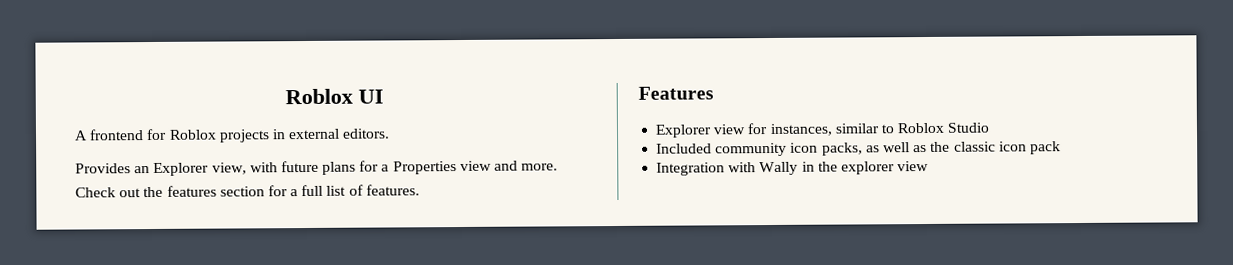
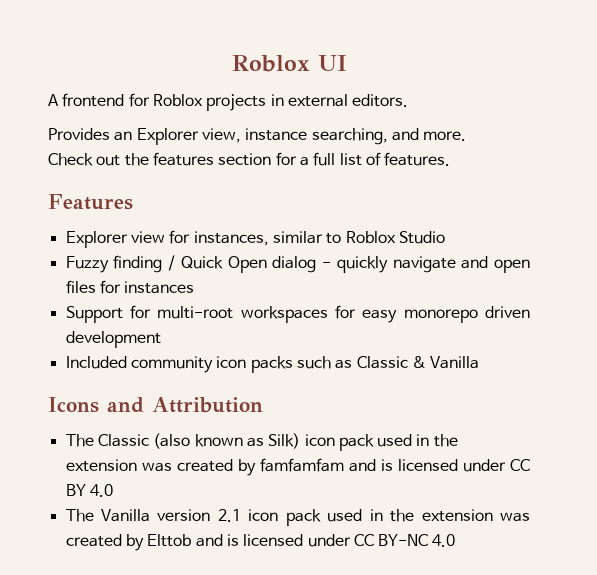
- Provides an Explorer view, with future plans for a Properties view and more.
+ Provides an Explorer view, instance searching, and more.
- Included community icon packs, as well as the classic icon pack
- Integration with Wally in the explorer view
+ Fuzzy finding / Quick Open dialog - quickly navigate and open files for instances
+ Support for multi-root workspaces for easy monorepo driven development
+ Included community icon packs such as Classic & Vanilla
+ Icons and Attribution
+ The Classic (also known as Silk) icon pack used in the extension was created by famfamfam and is licensed under CC BY 4.0
+ The Vanilla version 2.1 icon pack used in the extension was created by Elttob and is licensed under CC BY-NC 4.0

